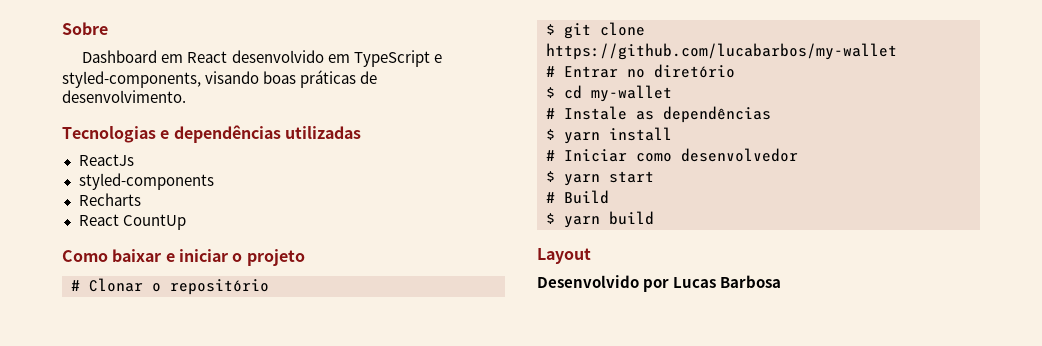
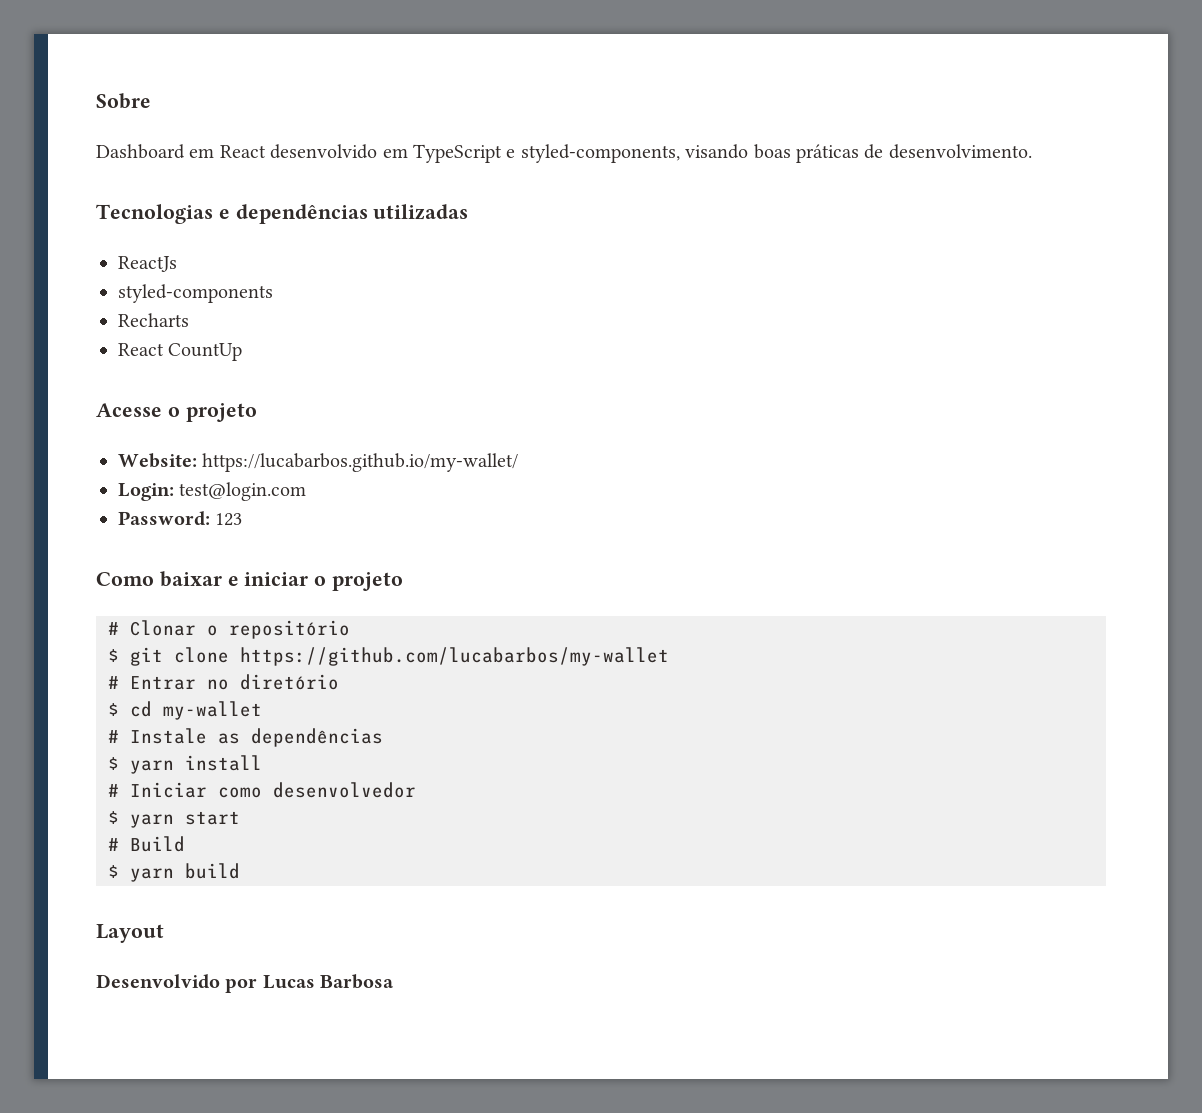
+ Acesse o projeto
+ Website: https://lucabarbos.github.io/my-wallet/
+ Login: test@login.com
+ Password: 123

